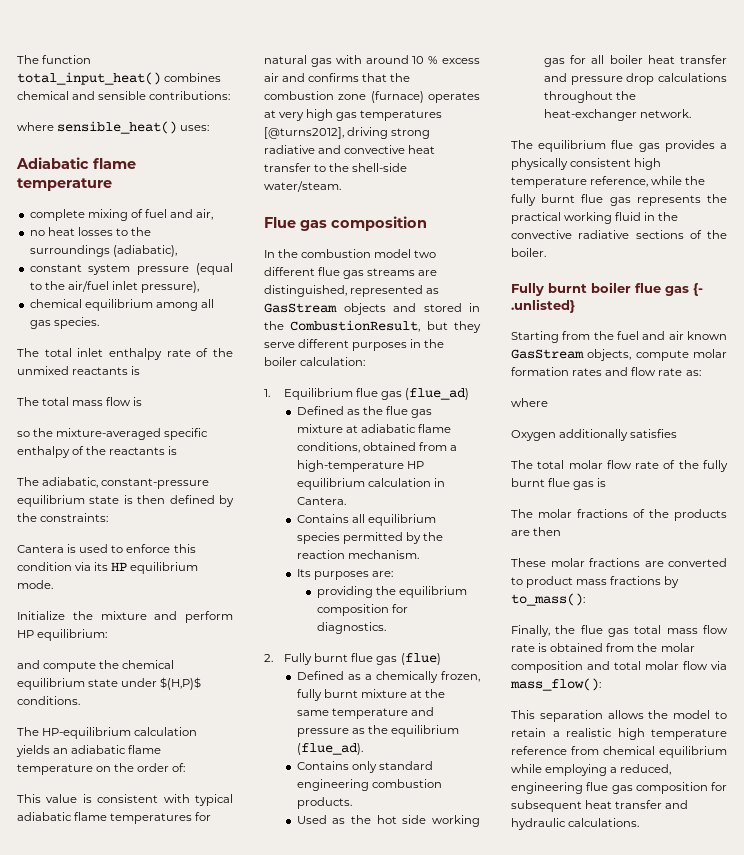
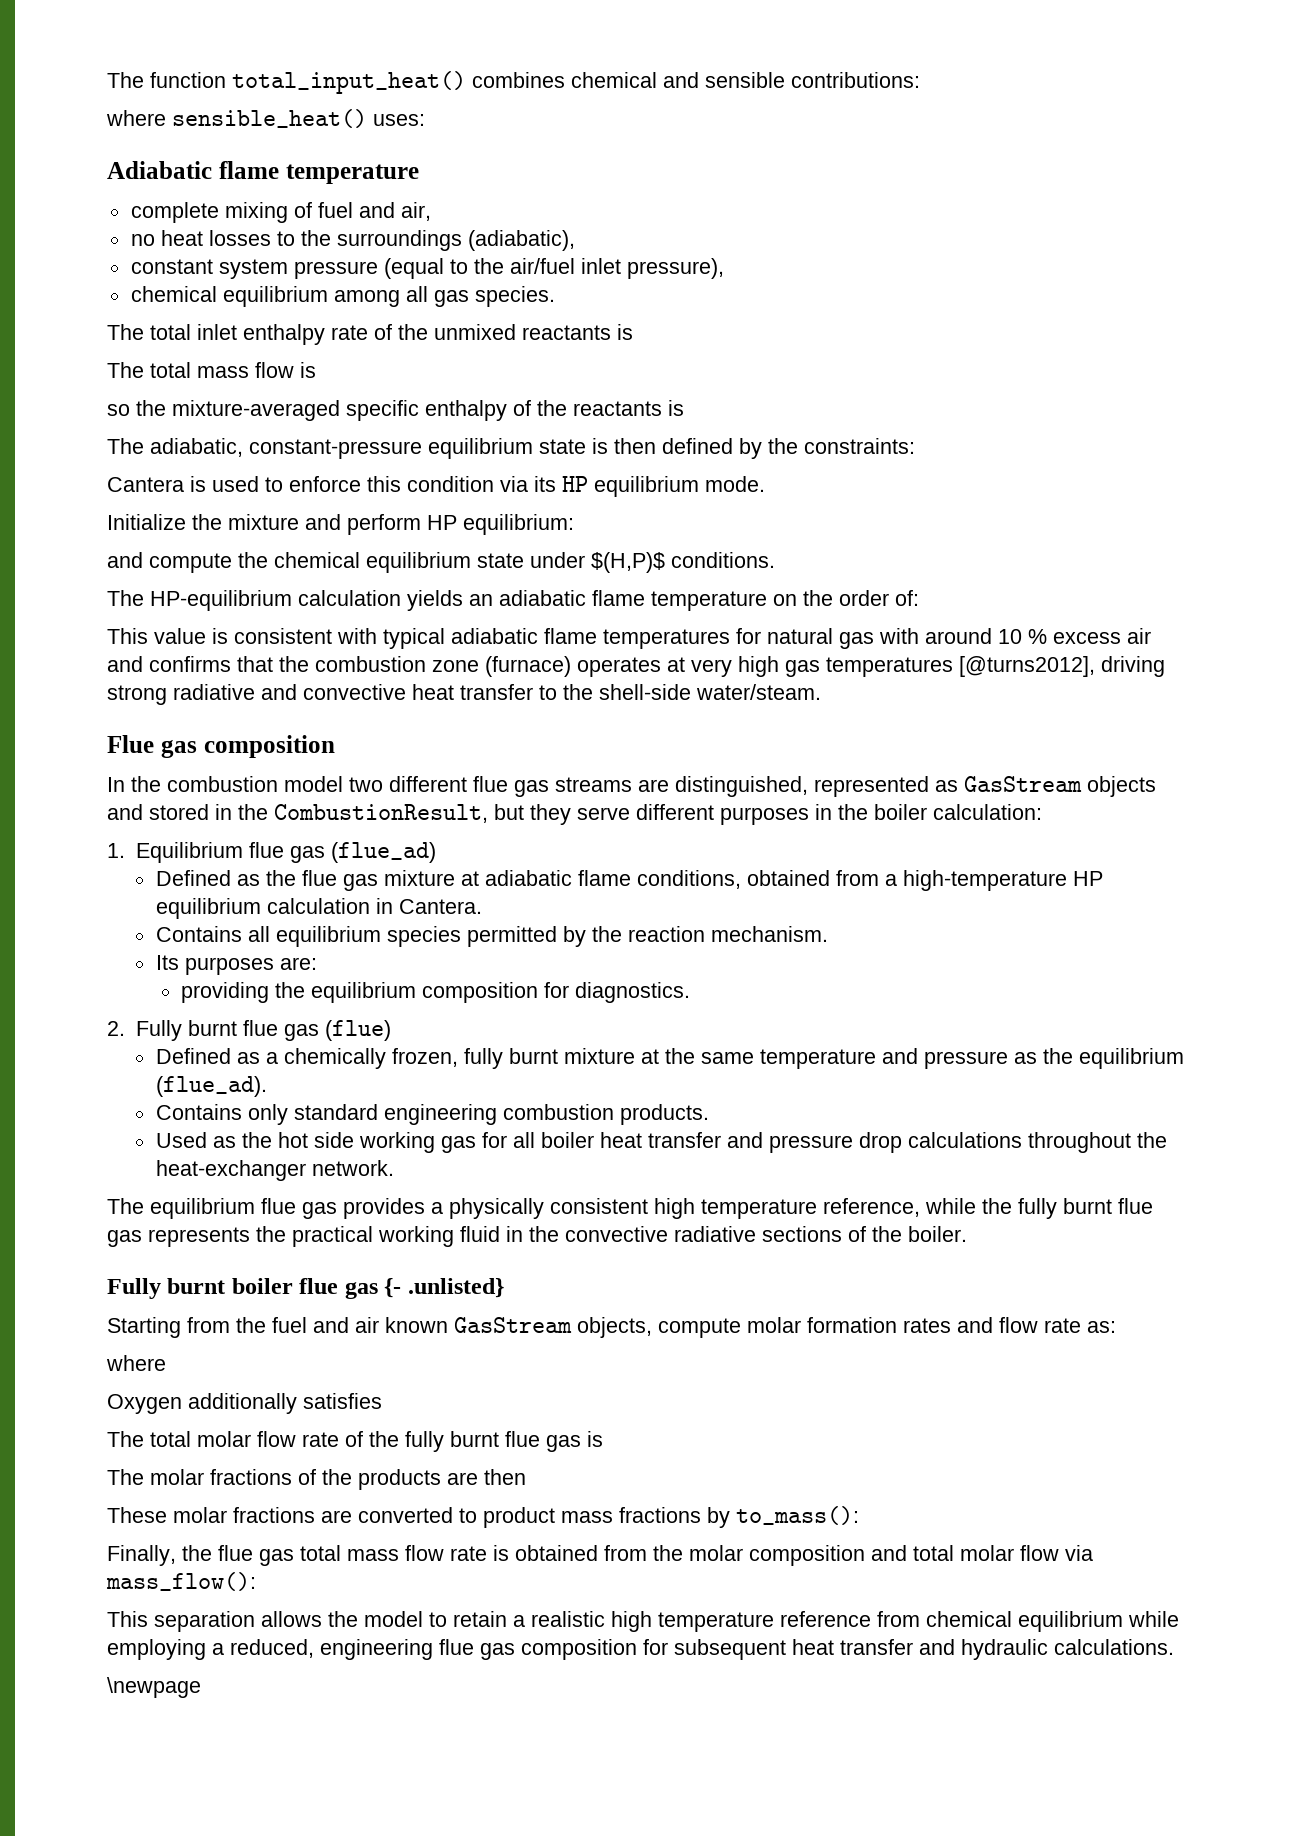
+ \newpage

